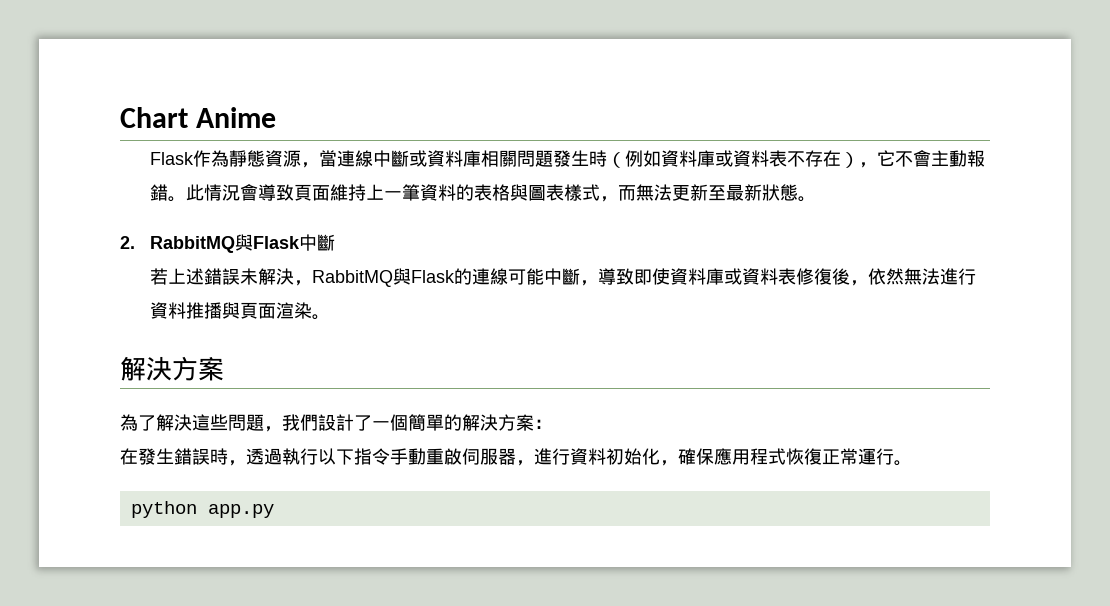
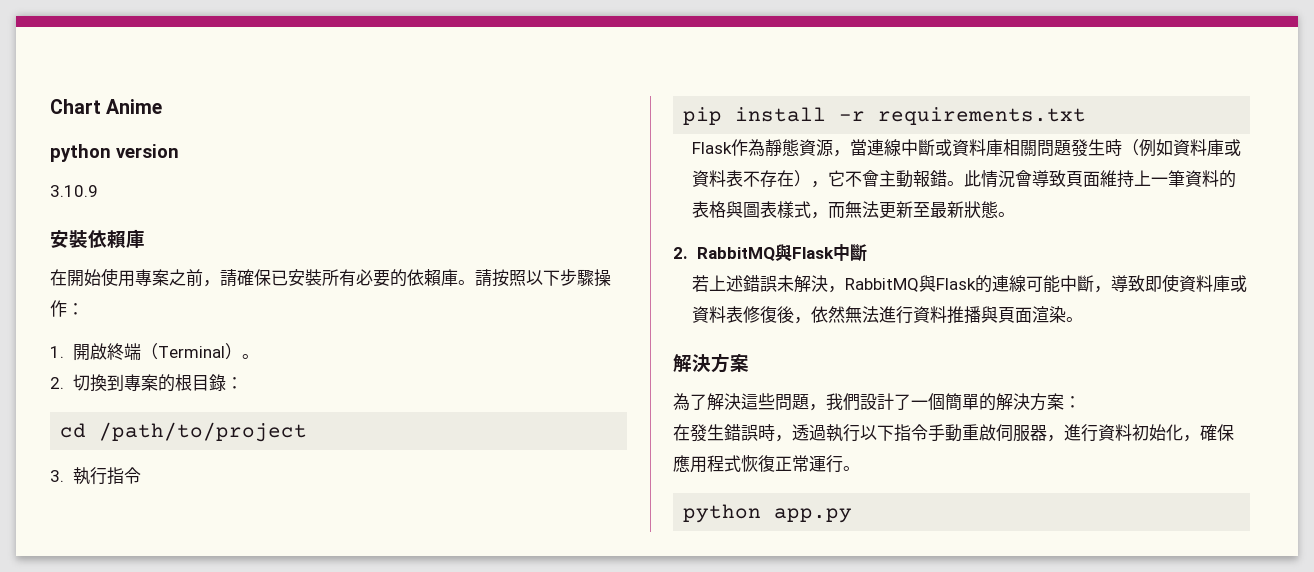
+ python version
+ 3.10.9
+ 安裝依賴庫
+ 在開始使用專案之前，請確保已安裝所有必要的依賴庫。請按照以下步驟操作：
+ 1.開啟終端（Terminal）。
+ 2.切換到專案的根目錄：
+ cd /path/to/project
+ 3.執行指令
+ pip install -r requirements.txt

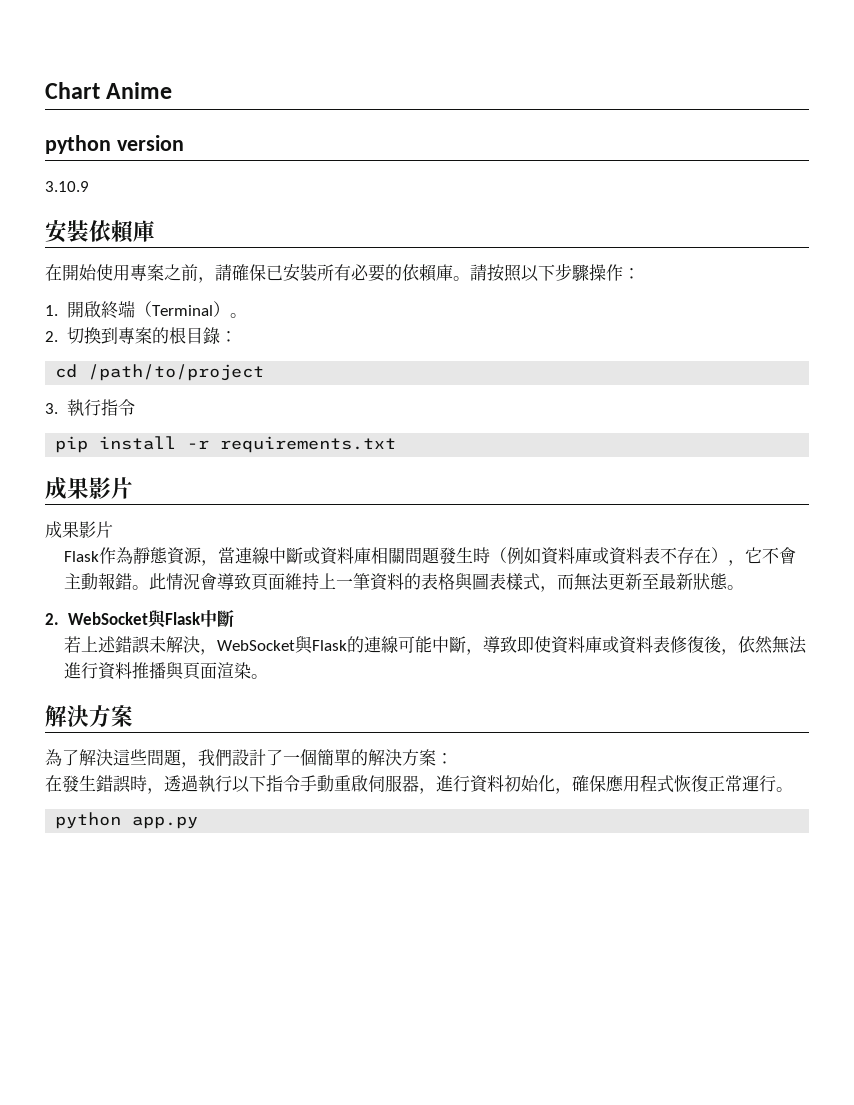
  pip install -r requirements.txt
+ 成果影片
+ 成果影片
- 2. RabbitMQ與Flask中斷
+ 2. WebSocket與Flask中斷
- 若上述錯誤未解決，RabbitMQ與Flask的連線可能中斷，導致即使資料庫或資料表修復後，依然無法進行資料推播與頁面渲染。
+ 若上述錯誤未解決，WebSocket與Flask的連線可能中斷，導致即使資料庫或資料表修復後，依然無法進行資料推播與頁面渲染。

